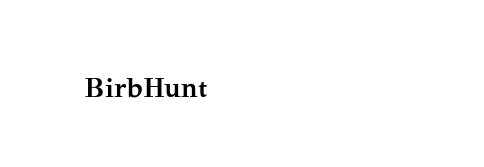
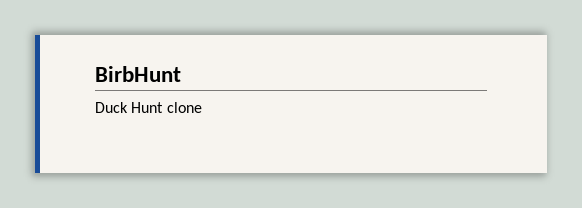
+ Duck Hunt clone

